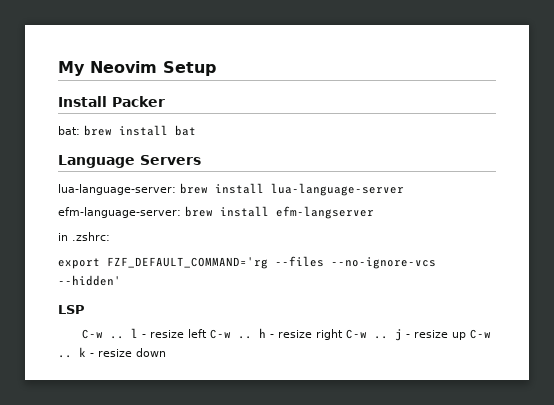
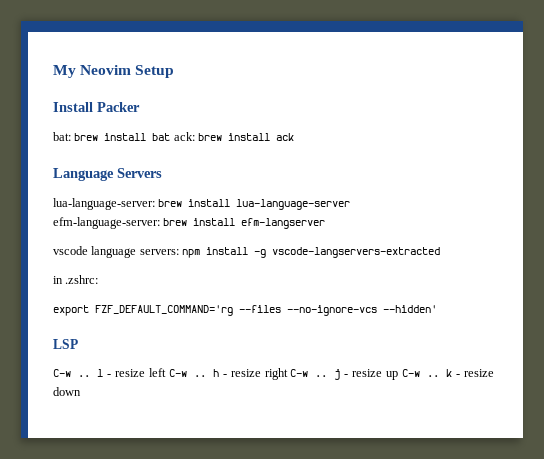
- bat: brew install bat
+ bat: brew install bat ack: brew install ack
+ vscode language servers: npm install -g vscode-langservers-extracted

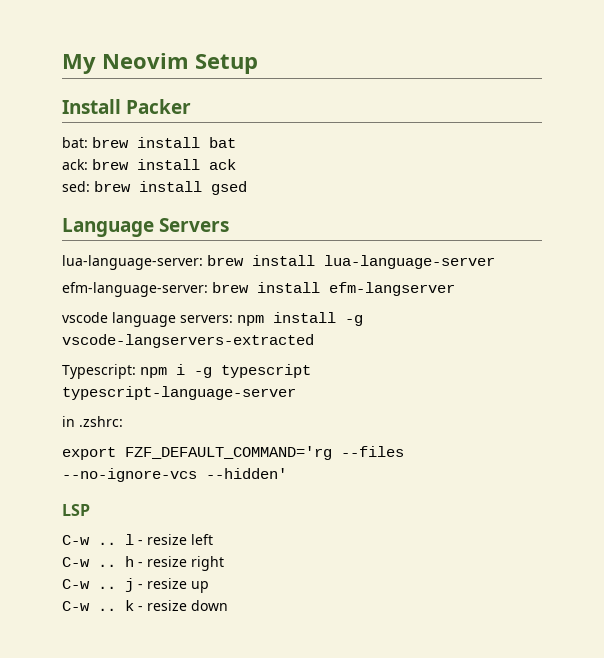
- bat: brew install bat ack: brew install ack
+ bat: brew install bat
+ ack: brew install ack
+ sed: brew install gsed
+ Typescript: npm i -g typescript typescript-language-server
- C-w .. l - resize left C-w .. h - resize right C-w .. j - resize up C-w .. k - resize down
+ C-w .. l - resize left
+ C-w .. h - resize right
+ C-w .. j - resize up
+ C-w .. k - resize down

